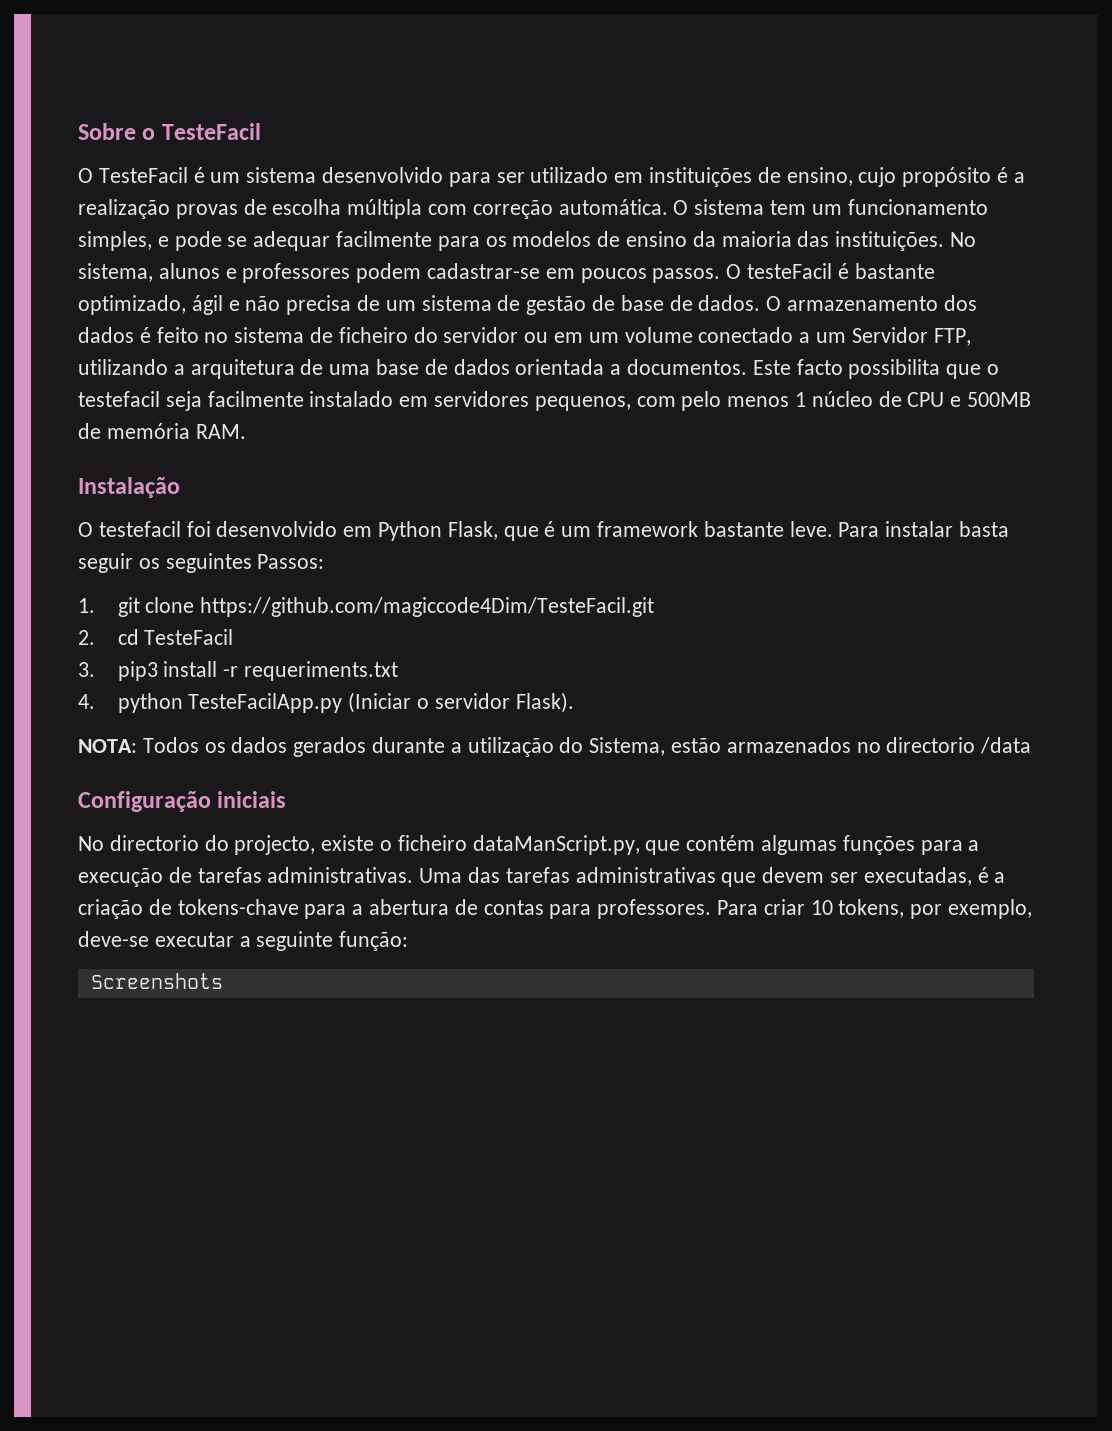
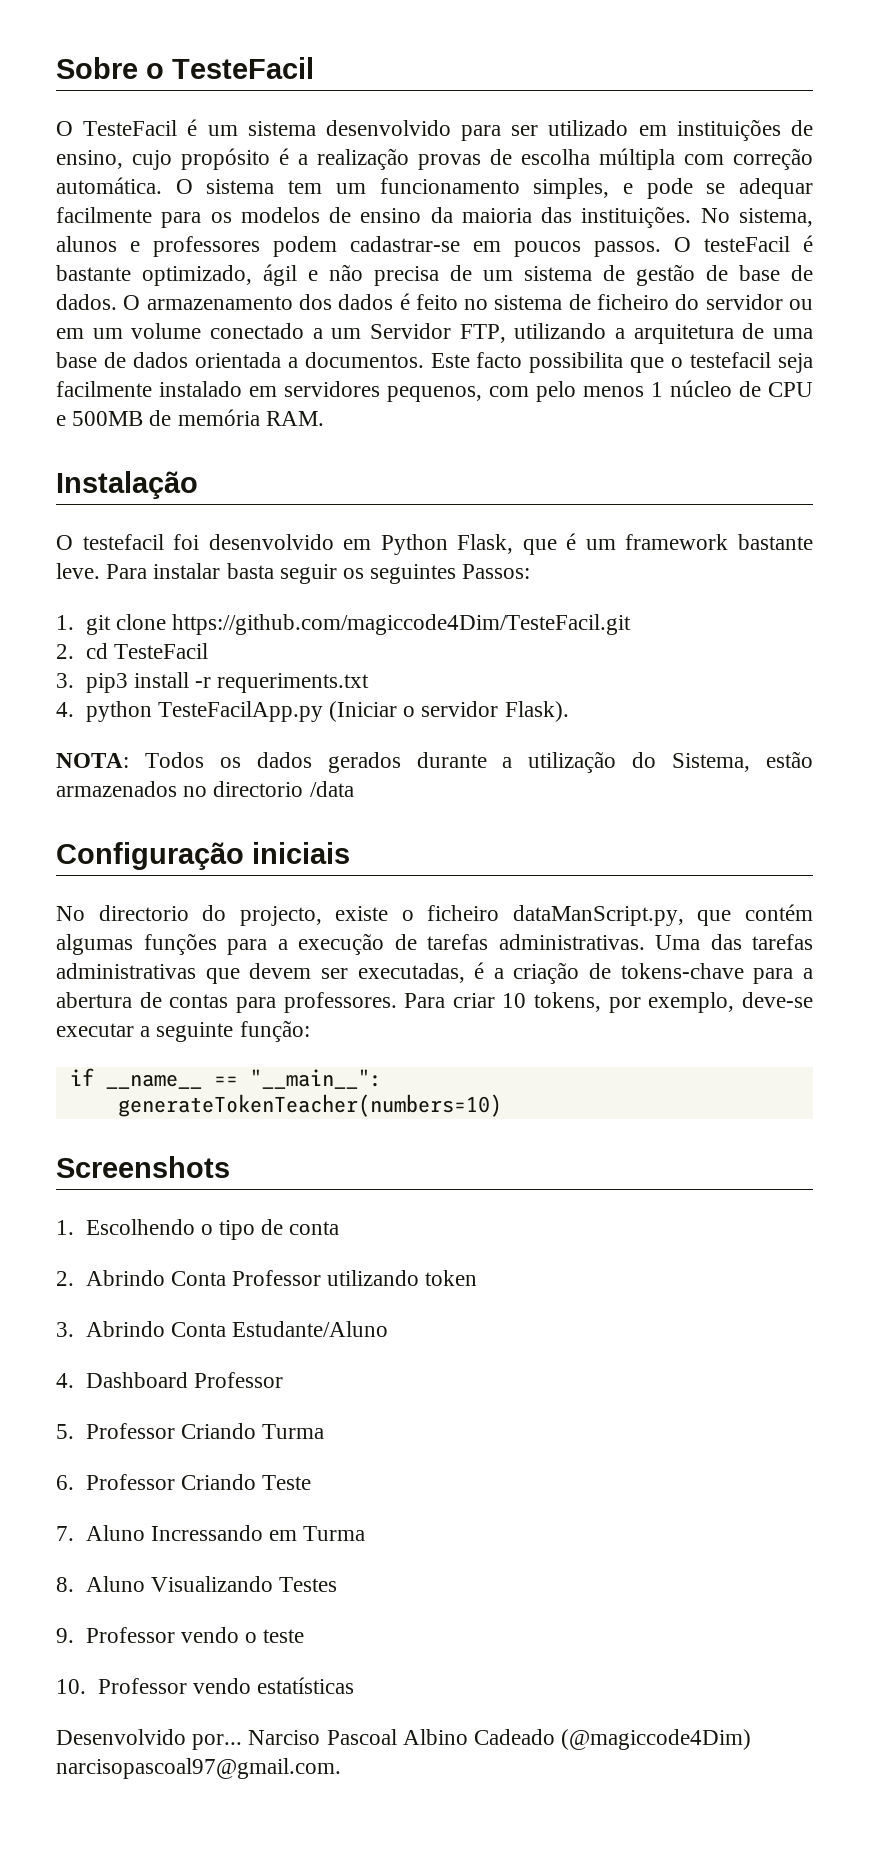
+ if __name__ == "__main__":
+ generateTokenTeacher(numbers=10)
  Screenshots
+ 1. Escolhendo o tipo de conta
+ 2. Abrindo Conta Professor utilizando token
+ 3. Abrindo Conta Estudante/Aluno
+ 4. Dashboard Professor
+ 5. Professor Criando Turma
+ 6. Professor Criando Teste
+ 7. Aluno Incressando em Turma
+ 8. Aluno Visualizando Testes
+ 9. Professor vendo o teste
+ 10. Professor vendo estatísticas
+ Desenvolvido por... Narciso Pascoal Albino Cadeado (@magiccode4Dim) narcisopascoal97@gmail.com.

